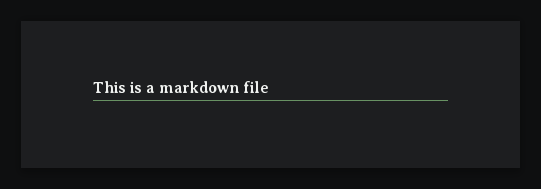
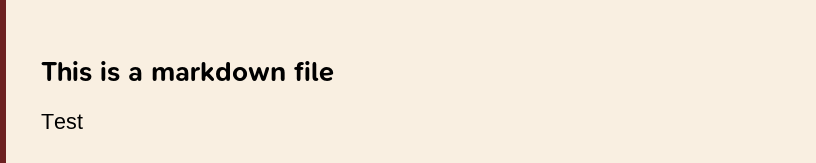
+ Test

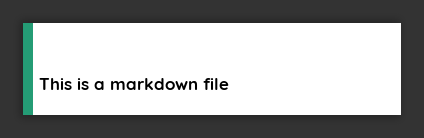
- Test

